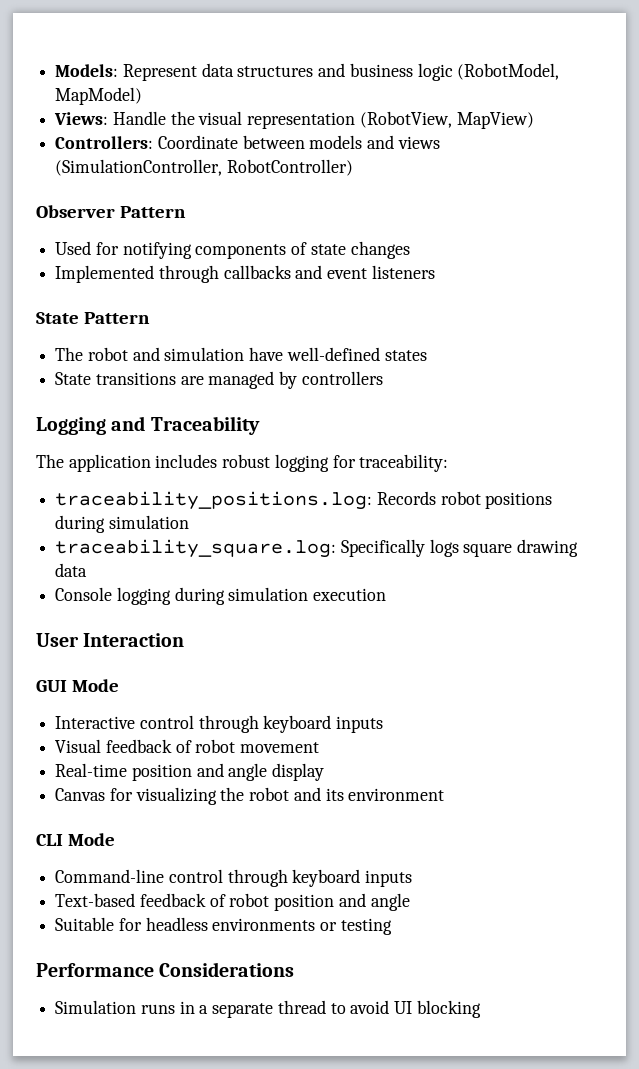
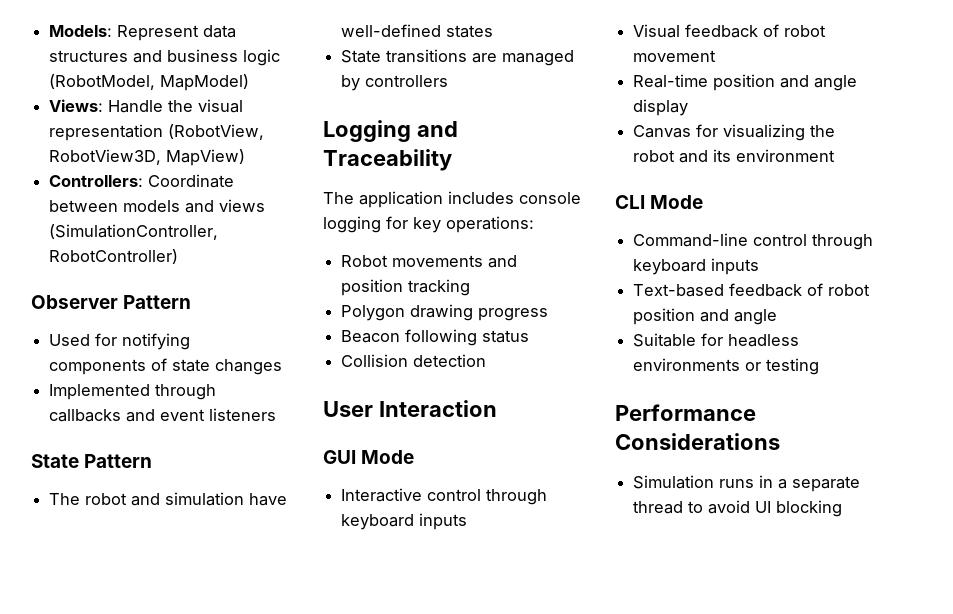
- Views: Handle the visual representation (RobotView, MapView)
+ Views: Handle the visual representation (RobotView, RobotView3D, MapView)
- The application includes robust logging for traceability:
- traceability_positions.log: Records robot positions during simulation
- traceability_square.log: Specifically logs square drawing data
- Console logging during simulation execution
+ The application includes console logging for key operations:
+ Robot movements and position tracking
+ Polygon drawing progress
+ Beacon following status
+ Collision detection

